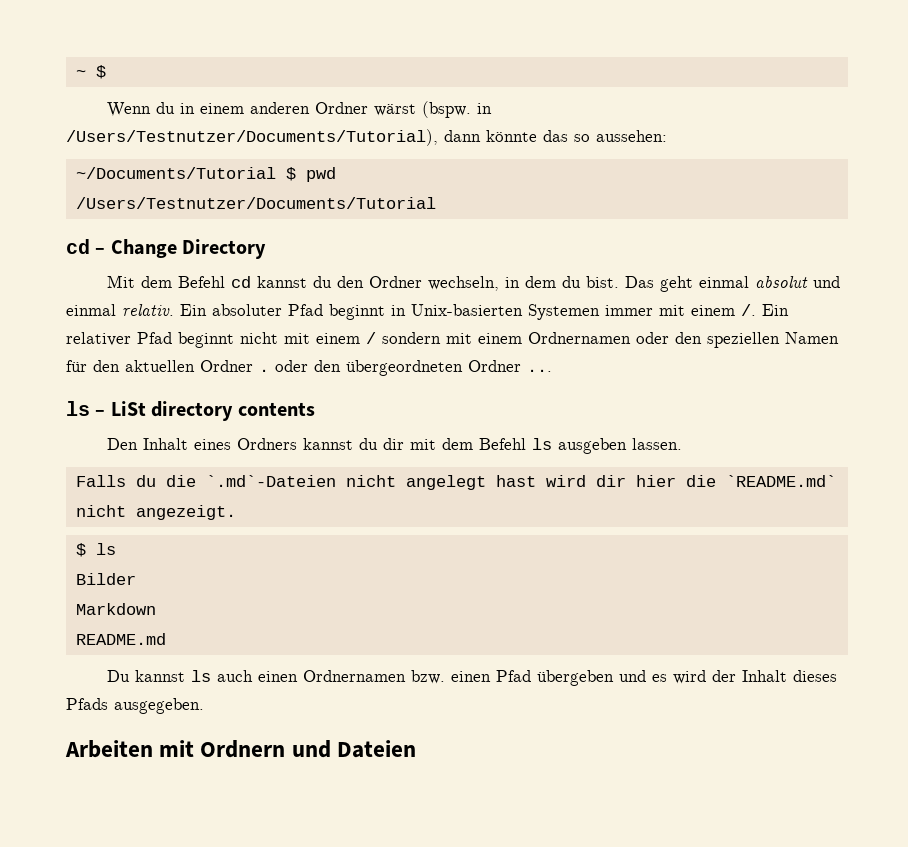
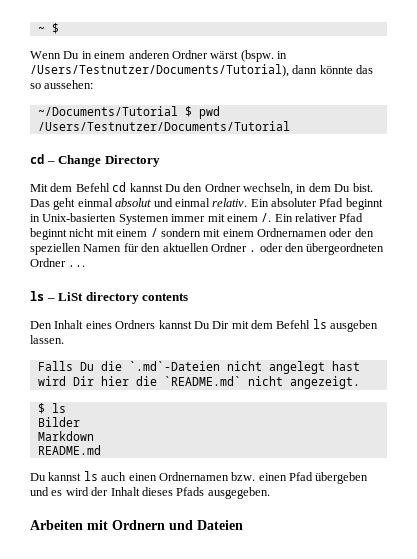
- Wenn du in einem anderen Ordner wärst (bspw. in /Users/Testnutzer/Documents/Tutorial), dann könnte das so aussehen:
+ Wenn Du in einem anderen Ordner wärst (bspw. in /Users/Testnutzer/Documents/Tutorial), dann könnte das so aussehen:
- Mit dem Befehl cd kannst du den Ordner wechseln, in dem du bist.
+ Mit dem Befehl cd kannst Du den Ordner wechseln, in dem Du bist.
- Den Inhalt eines Ordners kannst du dir mit dem Befehl ls ausgeben lassen.
+ Den Inhalt eines Ordners kannst Du Dir mit dem Befehl ls ausgeben lassen.
- Falls du die `.md`-Dateien nicht angelegt hast wird dir hier die `README.md` nicht angezeigt.
+ Falls Du die `.md`-Dateien nicht angelegt hast wird Dir hier die `README.md` nicht angezeigt.

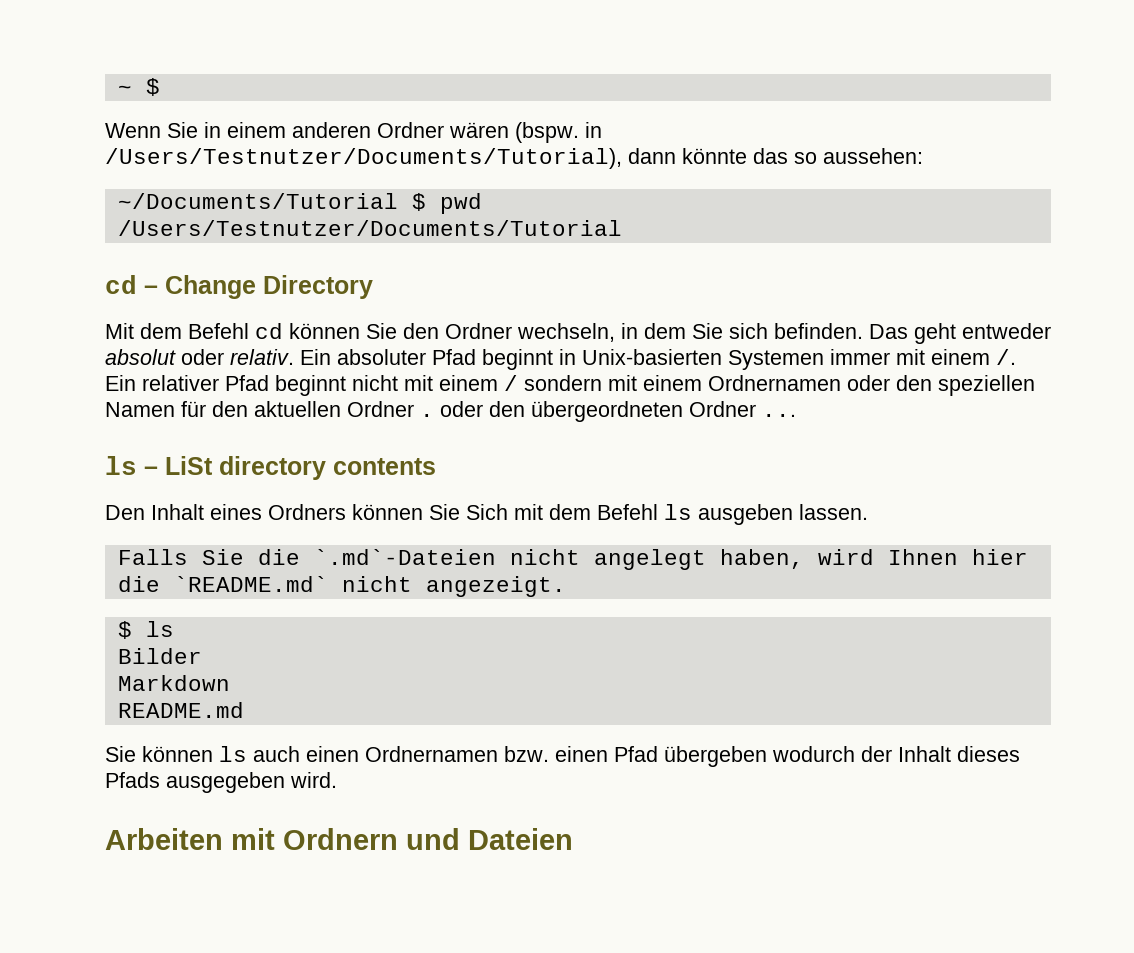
- Wenn Du in einem anderen Ordner wärst (bspw. in /Users/Testnutzer/Documents/Tutorial), dann könnte das so aussehen:
+ Wenn Sie in einem anderen Ordner wären (bspw. in /Users/Testnutzer/Documents/Tutorial), dann könnte das so aussehen:
- Mit dem Befehl cd kannst Du den Ordner wechseln, in dem Du bist. Das geht einmal absolut und einmal relativ.
+ Mit dem Befehl cd können Sie den Ordner wechseln, in dem Sie sich befinden. Das geht entweder absolut oder relativ.
- Den Inhalt eines Ordners kannst Du Dir mit dem Befehl ls ausgeben lassen.
+ Den Inhalt eines Ordners können Sie Sich mit dem Befehl ls ausgeben lassen.
- Falls Du die `.md`-Dateien nicht angelegt hast wird Dir hier die `README.md` nicht angezeigt.
+ Falls Sie die `.md`-Dateien nicht angelegt haben, wird Ihnen hier die `README.md` nicht angezeigt.
- Du kannst ls auch einen Ordnernamen bzw. einen Pfad übergeben und es wird der Inhalt dieses Pfads ausgegeben.
+ Sie können ls auch einen Ordnernamen bzw. einen Pfad übergeben wodurch der Inhalt dieses Pfads ausgegeben wird.

